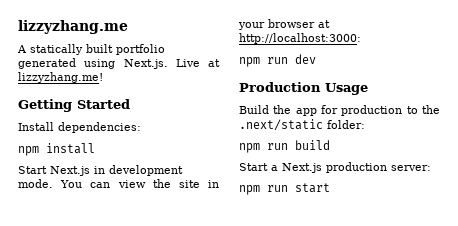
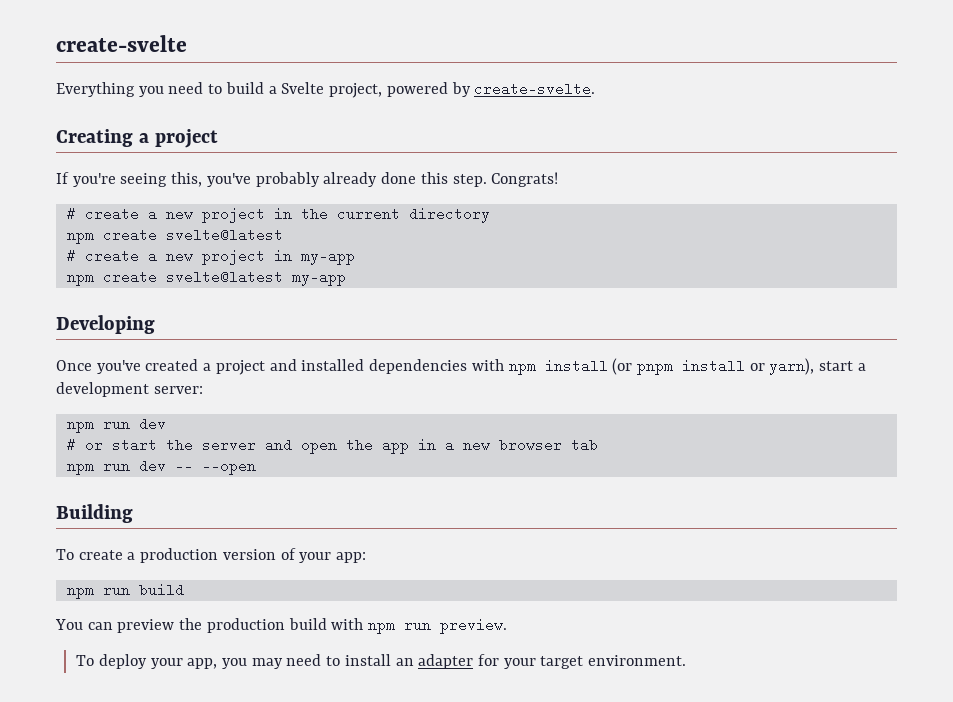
- lizzyzhang.me
- A statically built portfolio generated using Next.js. Live at lizzyzhang.me!
- Getting Started
- Install dependencies:
- npm install
- Start Next.js in development mode. You can view the site in your browser at http://localhost:3000:
+ create-svelte
+ Everything you need to build a Svelte project, powered by create-svelte.
+ Creating a project
+ If you're seeing this, you've probably already done this step. Congrats!
+ # create a new project in the current directory
+ npm create svelte@latest
+ # create a new project in my-app
+ npm create svelte@latest my-app
+ Developing
+ Once you've created a project and installed dependencies with npm install (or pnpm install or yarn), start a development server:
  npm run dev
- Production Usage
- Build the app for production to the .next/static folder:
+ # or start the server and open the app in a new browser tab
+ npm run dev -- --open
+ Building
+ To create a production version of your app:
  npm run build
- Start a Next.js production server:
- npm run start
+ You can preview the production build with npm run preview.
+ To deploy your app, you may need to install an adapter for your target environment.

